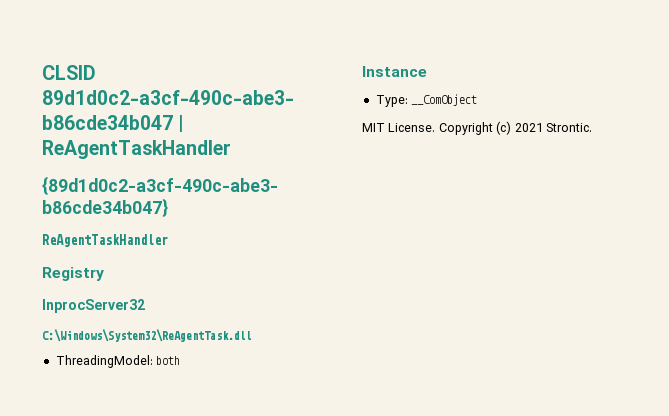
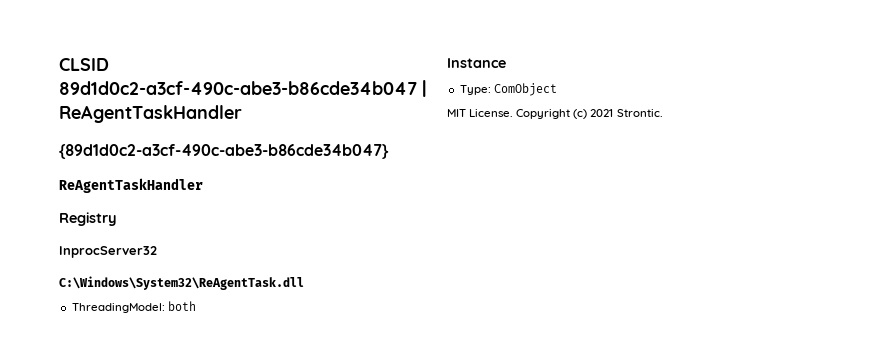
- Type: __ComObject
+ Type: ComObject

